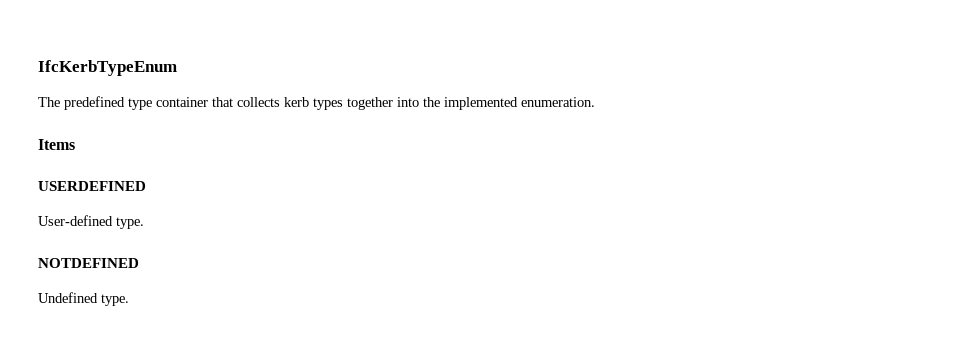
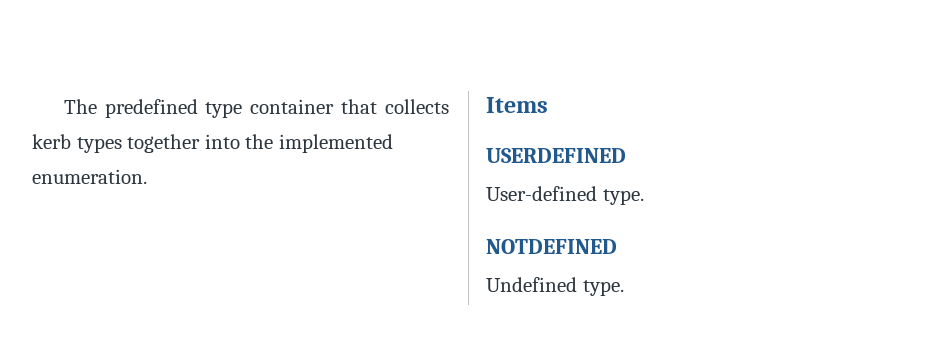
- IfcKerbTypeEnum

